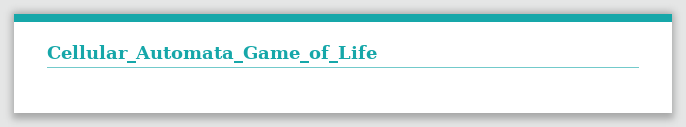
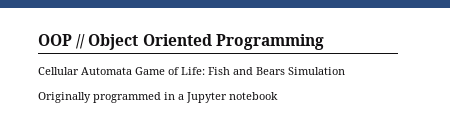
- Cellular_Automata_Game_of_Life
+ OOP // Object Oriented Programming
+ Cellular Automata Game of Life: Fish and Bears Simulation
+ Originally programmed in a Jupyter notebook

